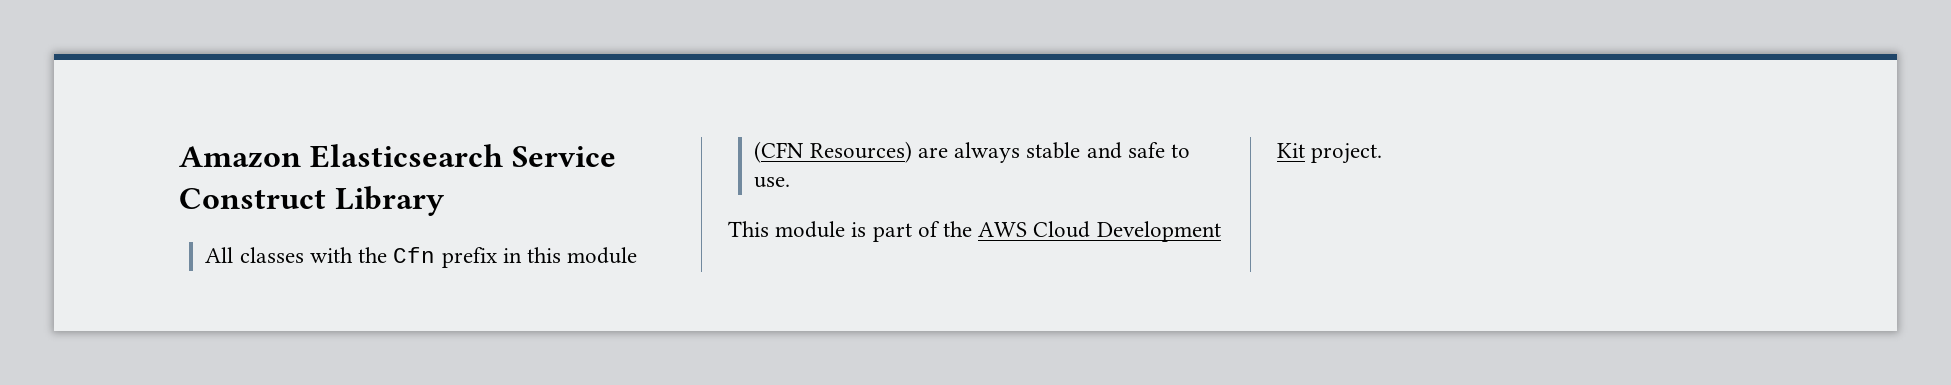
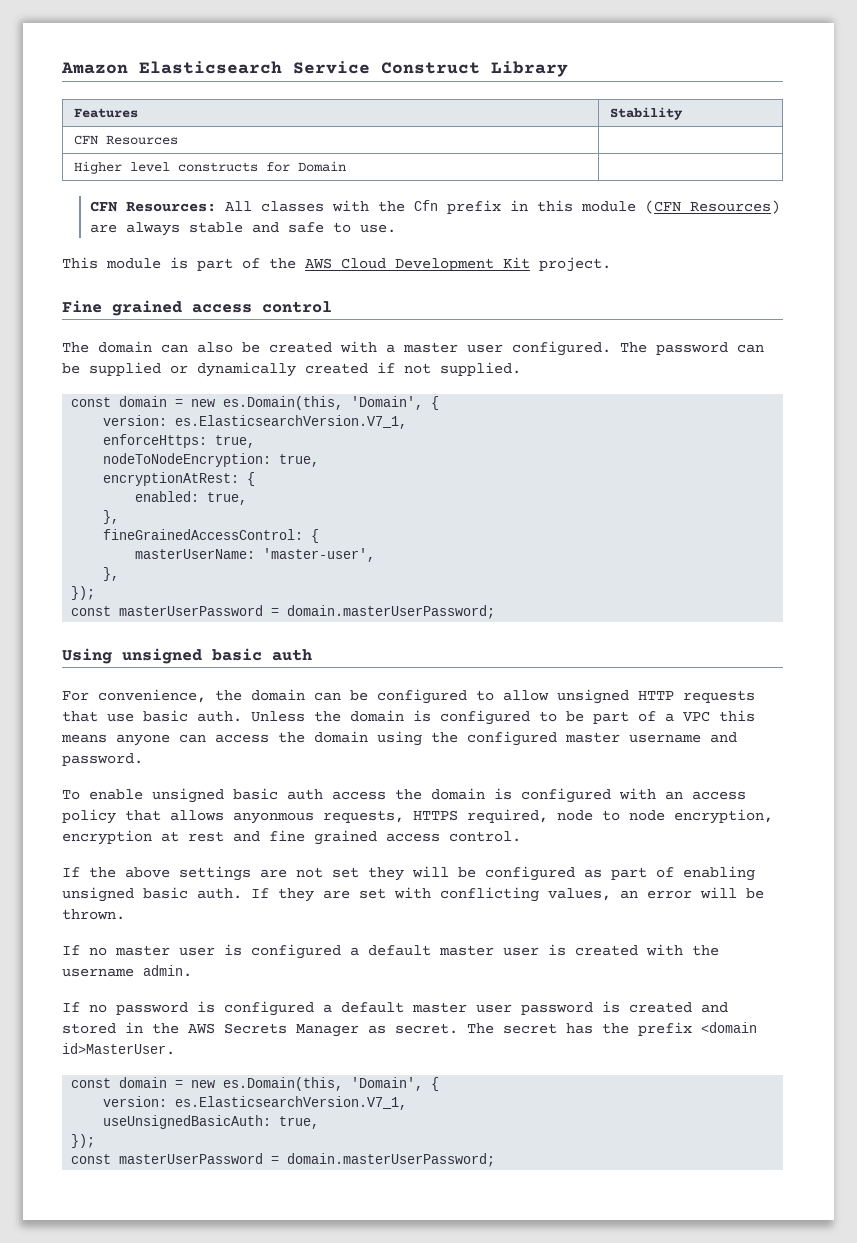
- All classes with the Cfn prefix in this module (CFN Resources) are always stable and safe to use.
+ Features | Stability
+ CFN Resources |
+ Higher level constructs for Domain |
+ CFN Resources: All classes with the Cfn prefix in this module (CFN Resources) are always stable and safe to use.
+ Fine grained access control
+ The domain can also be created with a master user configured. The password can be supplied or dynamically created if not supplied.
+ const domain = new es.Domain(this, 'Domain', {
+ version: es.ElasticsearchVersion.V7_1,
+ enforceHttps: true,
+ nodeToNodeEncryption: true,
+ encryptionAtRest: {
+ enabled: true,
+ },
+ fineGrainedAccessControl: {
+ masterUserName: 'master-user',
+ },
+ });
+ const masterUserPassword = domain.masterUserPassword;
+ Using unsigned basic auth
+ For convenience, the domain can be configured to allow unsigned HTTP requests that use basic auth. Unless the domain is configured to be part of a VPC this means anyone can access the domain using the configured master username and password.
+ To enable unsigned basic auth access the domain is configured with an access policy that allows anyonmous requests, HTTPS required, node to node encryption, encryption at rest and fine grained access control.
+ If the above settings are not set they will be configured as part of enabling unsigned basic auth. If they are set with conflicting values, an error will be thrown.
+ If no master user is configured a default master user is created with the username admin.
+ If no password is configured a default master user password is created and stored in the AWS Secrets Manager as secret. The secret has the prefix <domain id>MasterUser.
+ const domain = new es.Domain(this, 'Domain', {
+ version: es.ElasticsearchVersion.V7_1,
+ useUnsignedBasicAuth: true,
+ });
+ const masterUserPassword = domain.masterUserPassword;

